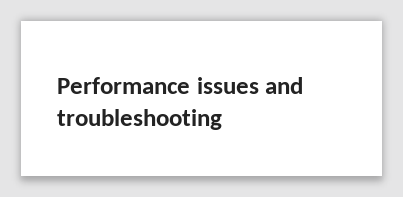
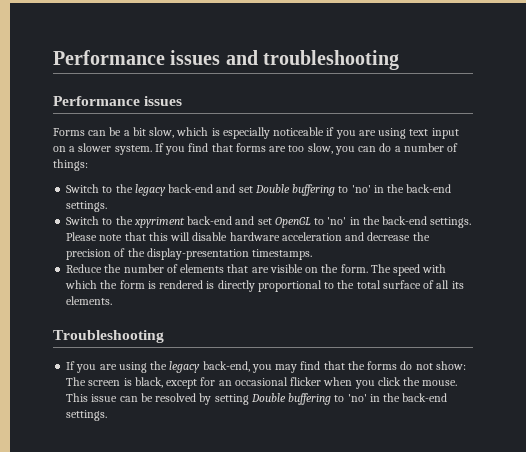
  Performance issues and troubleshooting
+ Performance issues
+ Forms can be a bit slow, which is especially noticeable if you are using text input on a slower system. If you find that forms are too slow, you can do a number of things:
+ Switch to the legacy back-end and set Double buffering to 'no' in the back-end settings.
+ Switch to the xpyriment back-end and set OpenGL to 'no' in the back-end settings. Please note that this will disable hardware acceleration and decrease the precision of the display-presentation timestamps.
+ Reduce the number of elements that are visible on the form. The speed with which the form is rendered is directly proportional to the total surface of all its elements.
+ Troubleshooting
+ If you are using the legacy back-end, you may find that the forms do not show: The screen is black, except for an occasional flicker when you click the mouse. This issue can be resolved by setting Double buffering to 'no' in the back-end settings.

